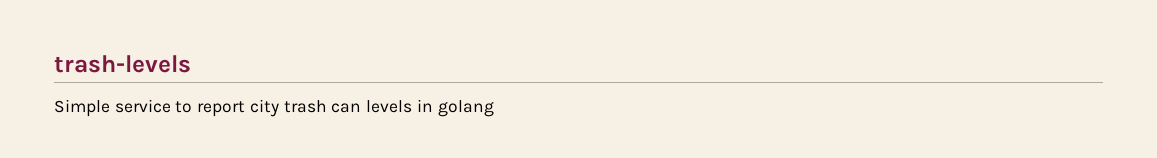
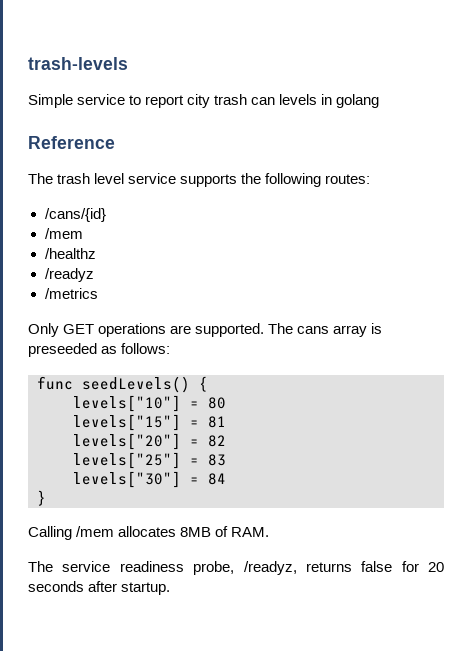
+ Reference
+ The trash level service supports the following routes:
+ /cans/{id}
+ /mem
+ /healthz
+ /readyz
+ /metrics
+ Only GET operations are supported. The cans array is preseeded as follows:
+ func seedLevels() {
+ levels["10"] = 80
+ levels["15"] = 81
+ levels["20"] = 82
+ levels["25"] = 83
+ levels["30"] = 84
+ }
+ Calling /mem allocates 8MB of RAM.
+ The service readiness probe, /readyz, returns false for 20 seconds after startup.

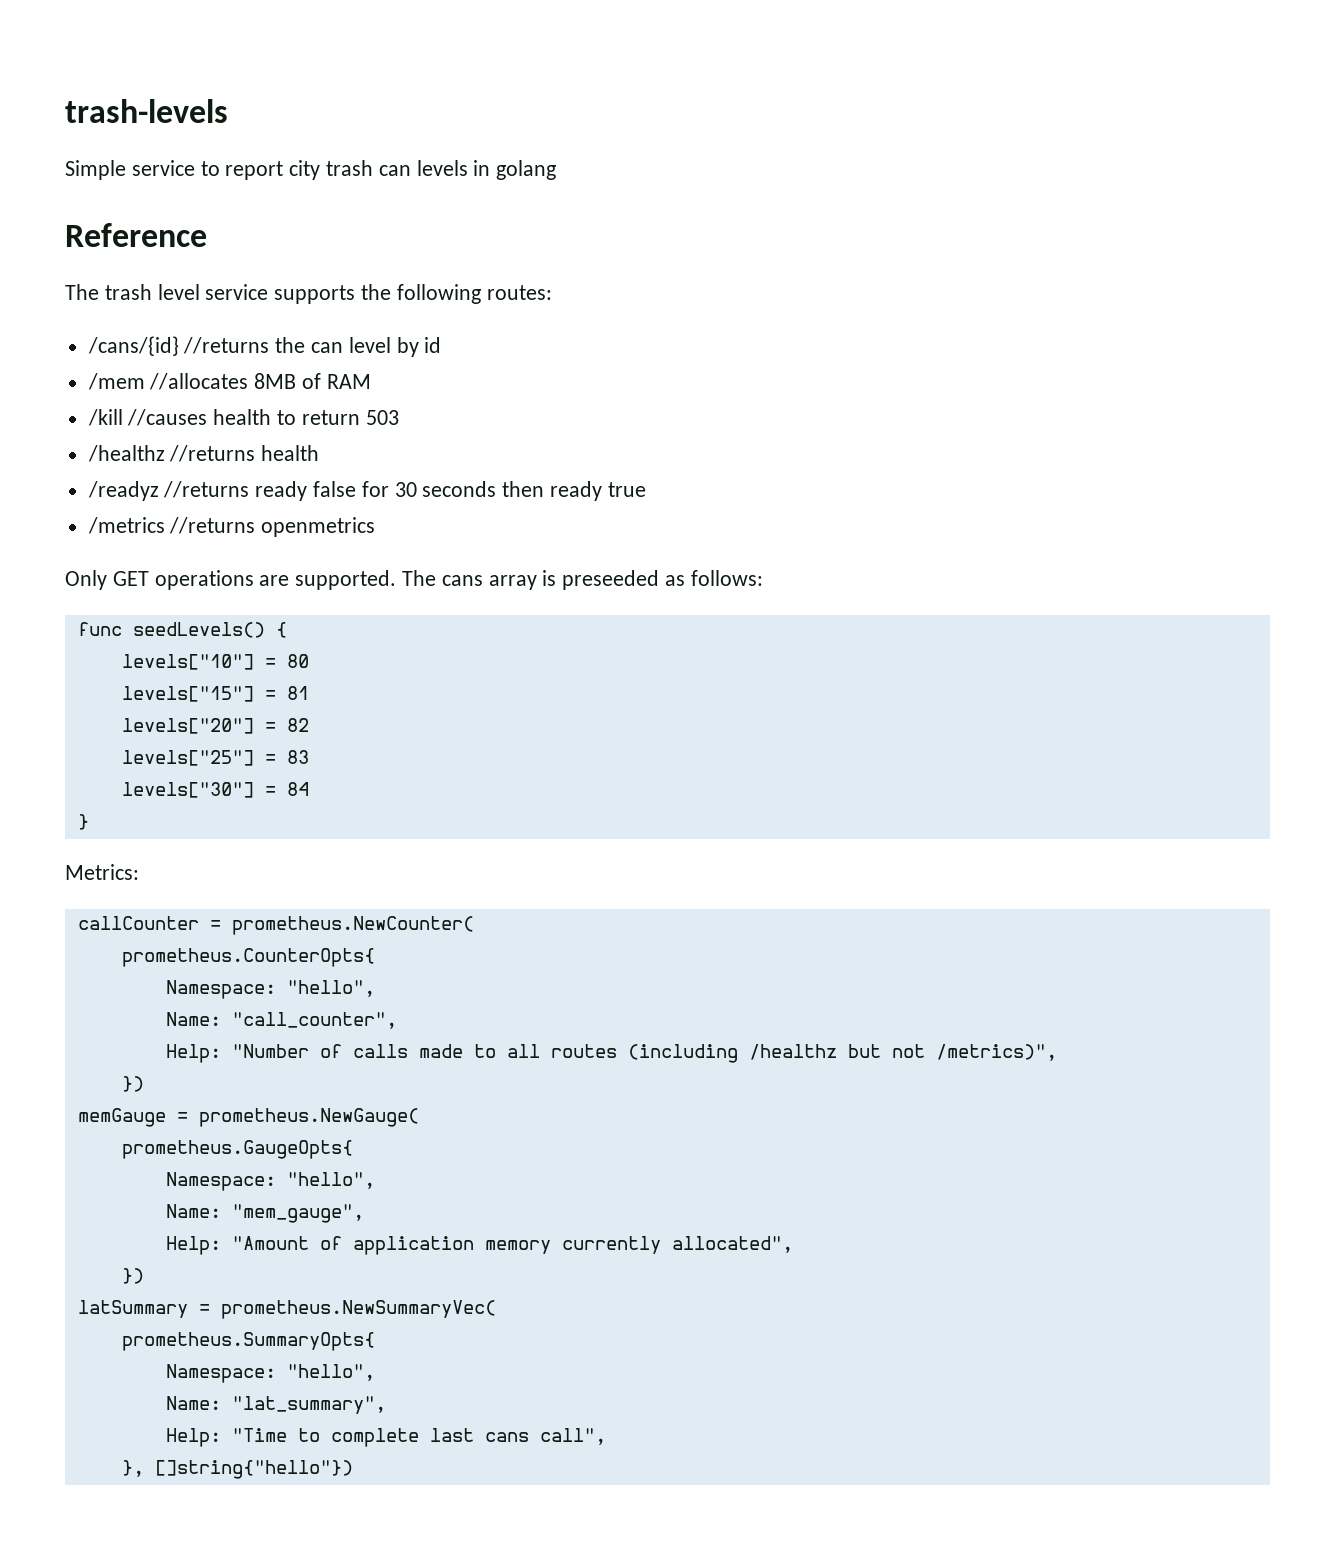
- /cans/{id}
- /mem
- /healthz
+ /cans/{id} //returns the can level by id
+ /mem //allocates 8MB of RAM
+ /kill //causes health to return 503
+ /healthz //returns health
- /readyz
+ /readyz //returns ready false for 30 seconds then ready true
- /metrics
+ /metrics //returns openmetrics
- Calling /mem allocates 8MB of RAM.
- The service readiness probe, /readyz, returns false for 20 seconds after startup.
+ Metrics:
+ callCounter = prometheus.NewCounter(
+ prometheus.CounterOpts{
+ Namespace: "hello",
+ Name: "call_counter",
+ Help: "Number of calls made to all routes (including /healthz but not /metrics)",
+ })
+ memGauge = prometheus.NewGauge(
+ prometheus.GaugeOpts{
+ Namespace: "hello",
+ Name: "mem_gauge",
+ Help: "Amount of application memory currently allocated",
+ })
+ latSummary = prometheus.NewSummaryVec(
+ prometheus.SummaryOpts{
+ Namespace: "hello",
+ Name: "lat_summary",
+ Help: "Time to complete last cans call",
+ }, []string{"hello"})

